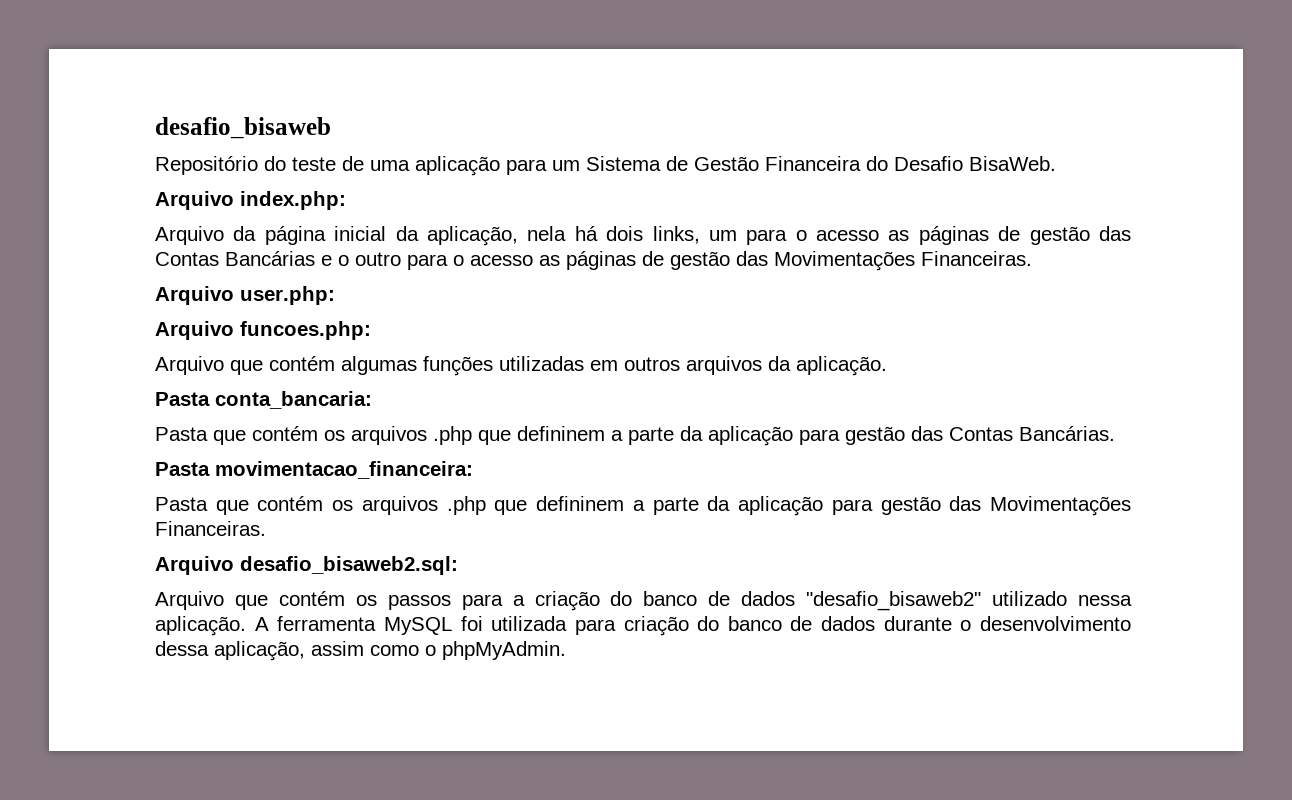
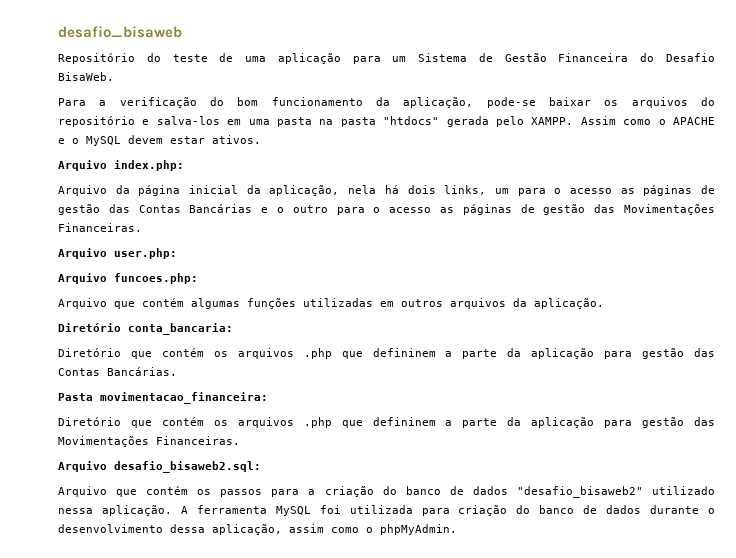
+ Para a verificação do bom funcionamento da aplicação, pode-se baixar os arquivos do repositório e salva-los em uma pasta na pasta "htdocs" gerada pelo XAMPP. Assim como o APACHE e o MySQL devem estar ativos.
- Pasta conta_bancaria:
+ Diretório conta_bancaria:
- Pasta que contém os arquivos .php que defininem a parte da aplicação para gestão das Contas Bancárias.
+ Diretório que contém os arquivos .php que defininem a parte da aplicação para gestão das Contas Bancárias.
- Pasta que contém os arquivos .php que defininem a parte da aplicação para gestão das Movimentações Financeiras.
+ Diretório que contém os arquivos .php que defininem a parte da aplicação para gestão das Movimentações Financeiras.

